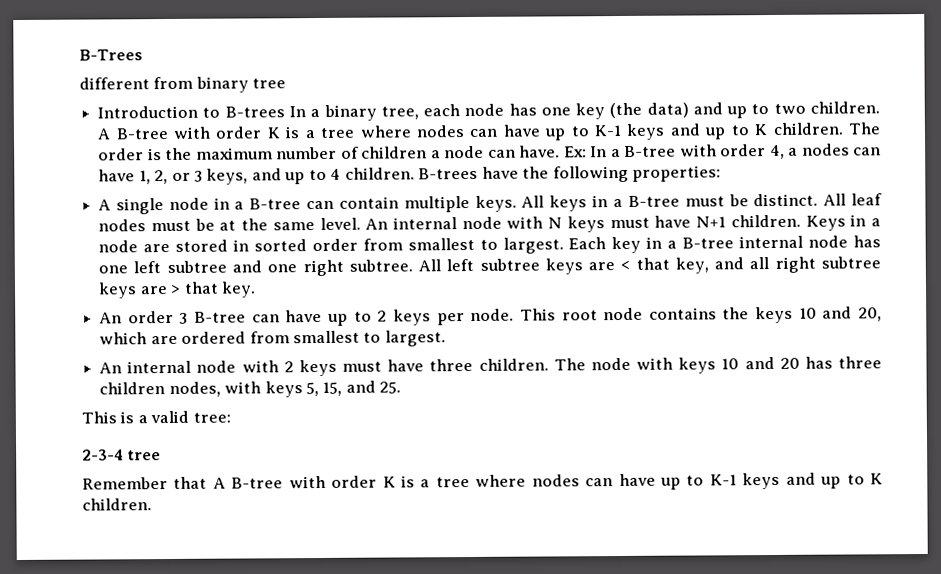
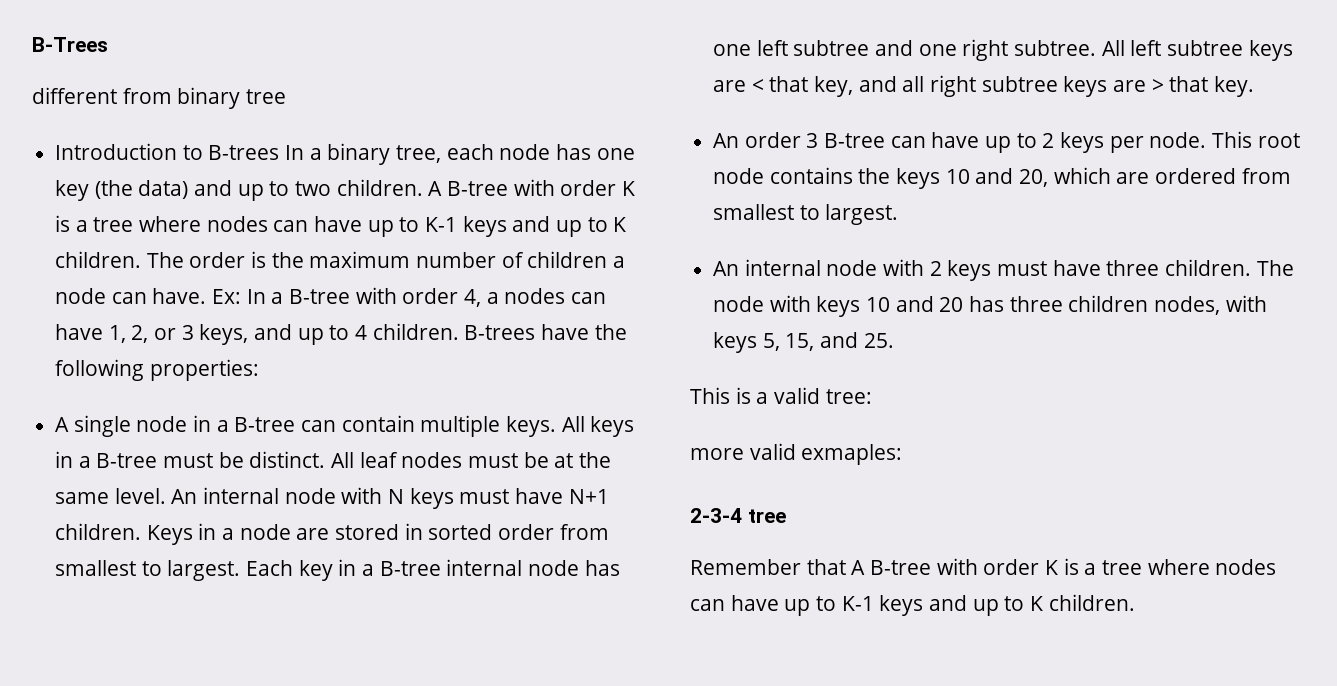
+ more valid exmaples:

